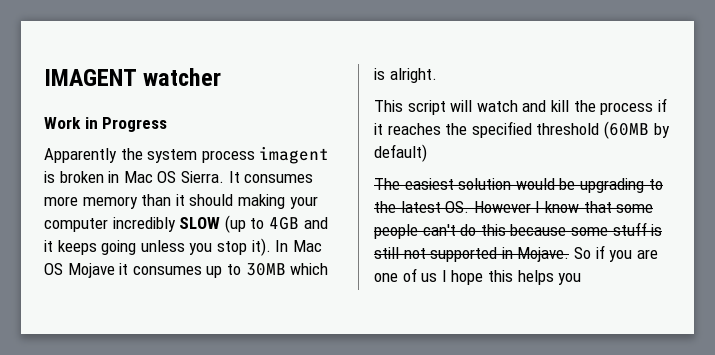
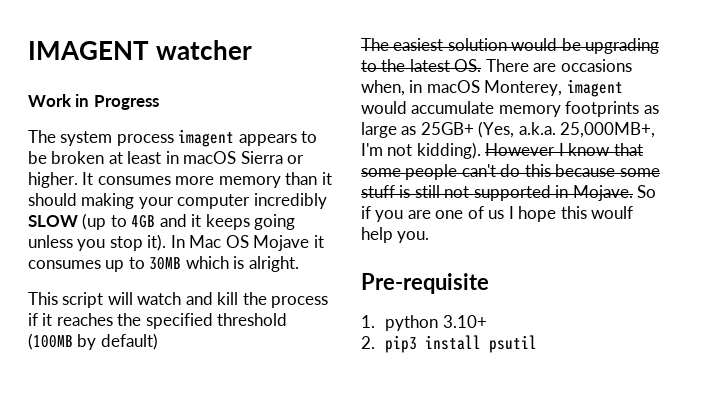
- Apparently the system process imagent is broken in Mac OS Sierra.
+ The system process imagent appears to be broken at least in macOS Sierra or higher.
- This script will watch and kill the process if it reaches the specified threshold (60MB by default)
+ This script will watch and kill the process if it reaches the specified threshold (100MB by default)
- The easiest solution would be upgrading to the latest OS. However I know that some people can't do this because some stuff is still not supported in Mojave.
+ The easiest solution would be upgrading to the latest OS. There are occasions when, in macOS Monterey, imagent would accumulate memory footprints as large as 25GB+ (Yes, a.k.a. 25,000MB+, I'm not kidding). However I know that some people can't do this because some stuff is still not supported in Mojave.
- So if you are one of us I hope this helps you
+ So if you are one of us I hope this woulf help you.
+ Pre-requisite
+ 1. python 3.10+
+ 2. pip3 install psutil

